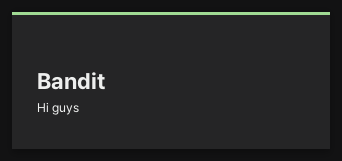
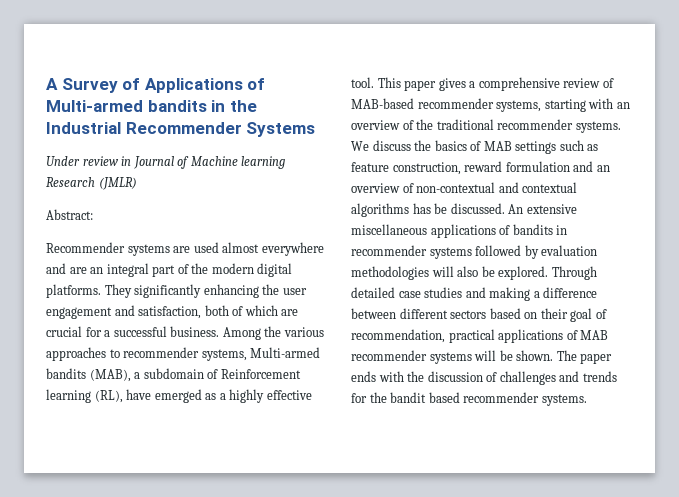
- Bandit
- Hi guys
+ A Survey of Applications of Multi-armed bandits in the Industrial Recommender Systems
+ Under review in Journal of Machine learning Research (JMLR)
+ Abstract:
+ Recommender systems are used almost everywhere and are an integral part of the modern digital platforms. They significantly enhancing the user engagement and satisfaction, both of which are crucial for a successful business. Among the various approaches to recommender systems, Multi-armed bandits (MAB), a subdomain of Reinforcement learning (RL), have emerged as a highly effective tool. This paper gives a comprehensive review of MAB-based recommender systems, starting with an overview of the traditional recommender systems. We discuss the basics of MAB settings such as feature construction, reward formulation and an overview of non-contextual and contextual algorithms has be discussed. An extensive miscellaneous applications of bandits in recommender systems followed by evaluation methodologies will also be explored. Through detailed case studies and making a difference between different sectors based on their goal of recommendation, practical applications of MAB recommender systems will be shown. The paper ends with the discussion of challenges and trends for the bandit based recommender systems.

